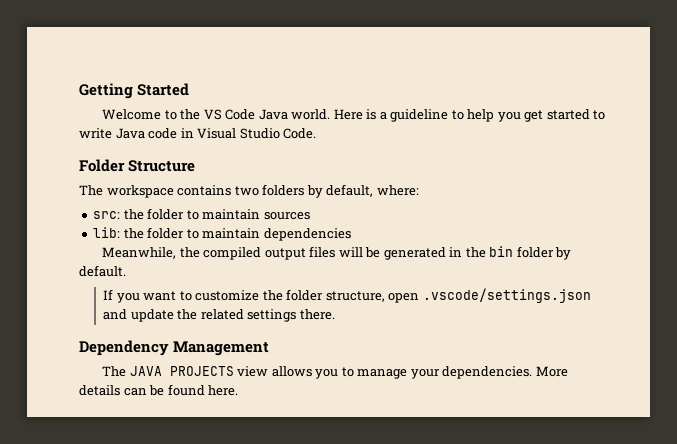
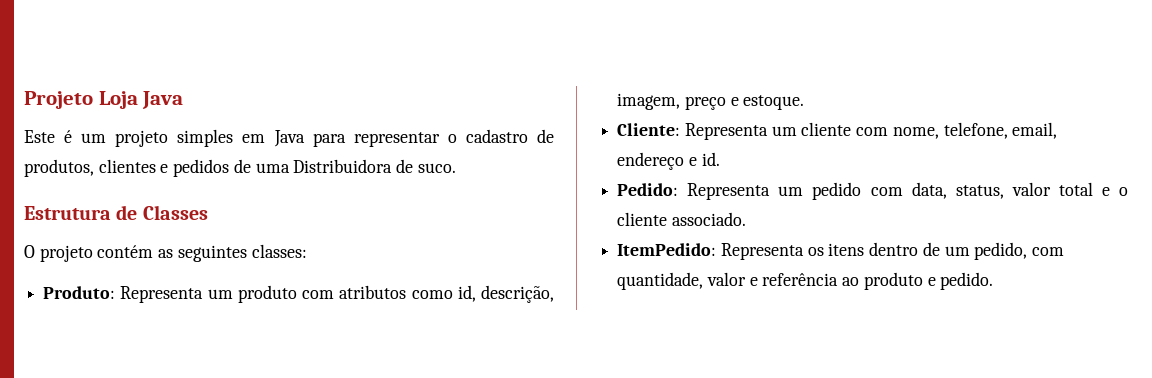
- Getting Started
- Welcome to the VS Code Java world. Here is a guideline to help you get started to write Java code in Visual Studio Code.
- Folder Structure
- The workspace contains two folders by default, where:
- src: the folder to maintain sources
- lib: the folder to maintain dependencies
- Meanwhile, the compiled output files will be generated in the bin folder by default.
- If you want to customize the folder structure, open .vscode/settings.json and update the related settings there.
- Dependency Management
- The JAVA PROJECTS view allows you to manage your dependencies. More details can be found here.
+ Projeto Loja Java
+ Este é um projeto simples em Java para representar o cadastro de produtos, clientes e pedidos de uma Distribuidora de suco.
+ Estrutura de Classes
+ O projeto contém as seguintes classes:
+ Produto: Representa um produto com atributos como id, descrição, imagem, preço e estoque.
+ Cliente: Representa um cliente com nome, telefone, email, endereço e id.
+ Pedido: Representa um pedido com data, status, valor total e o cliente associado.
+ ItemPedido: Representa os itens dentro de um pedido, com quantidade, valor e referência ao produto e pedido.

